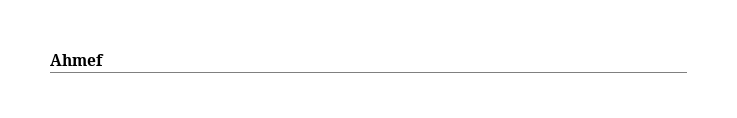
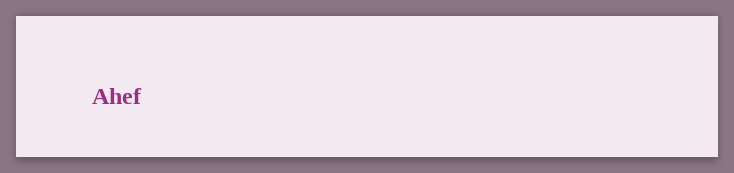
- Ahmef
+ Ahef

